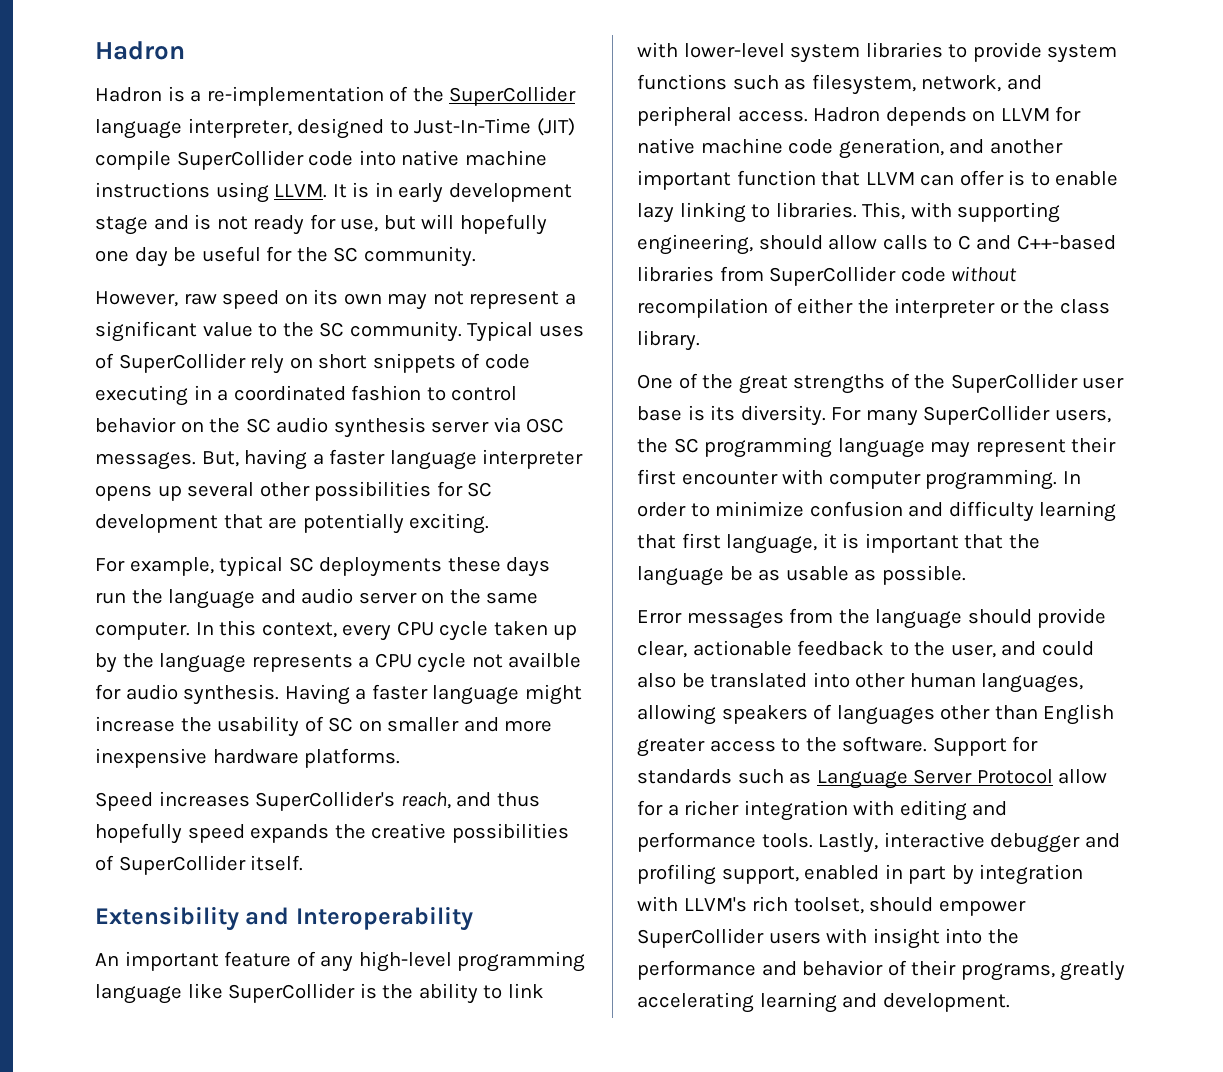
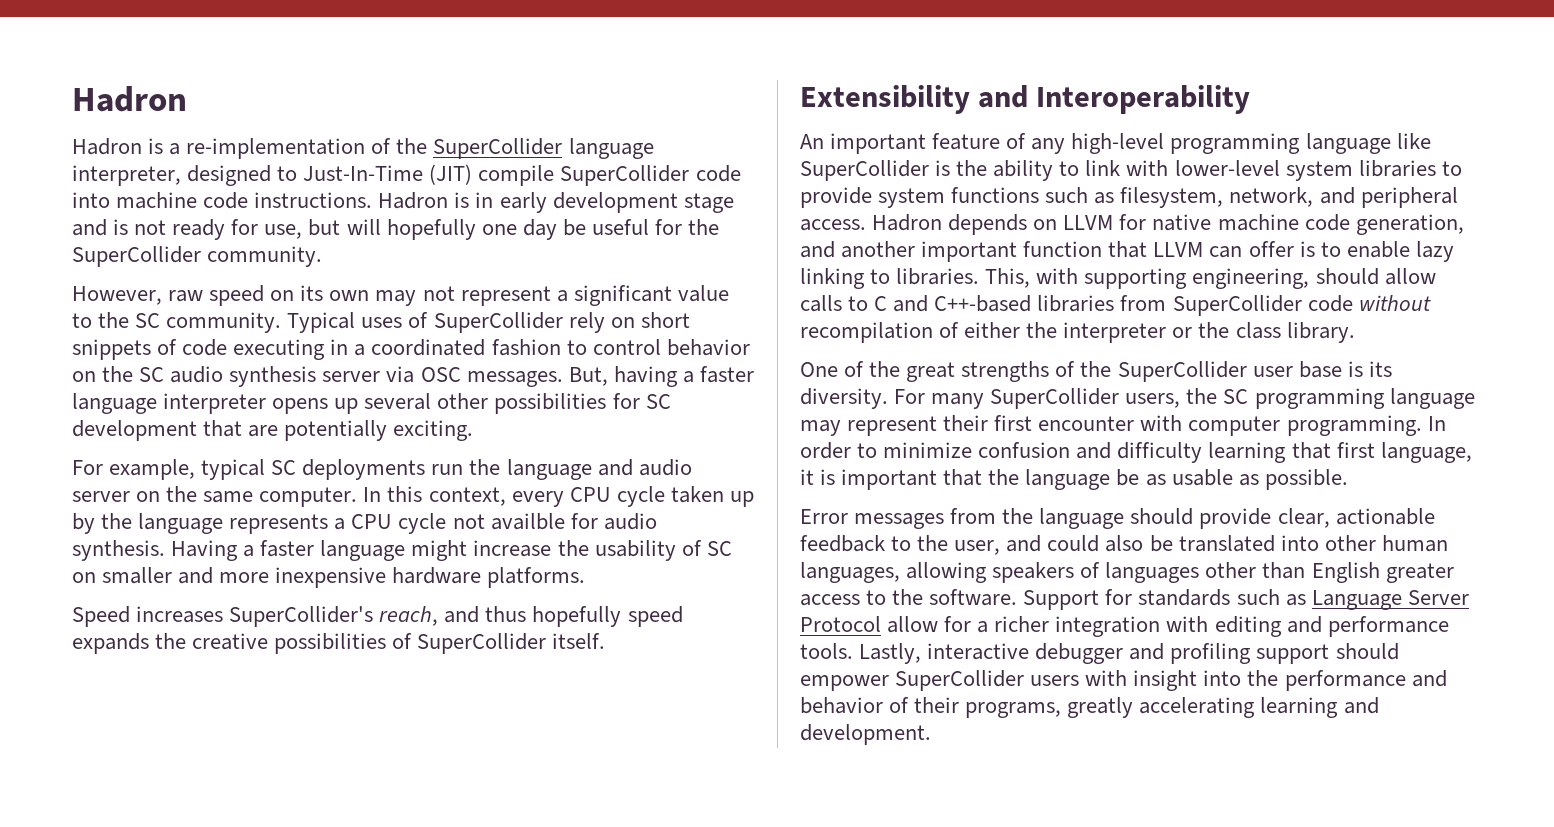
- Hadron is a re-implementation of the SuperCollider language interpreter, designed to Just-In-Time (JIT) compile SuperCollider code into native machine instructions using LLVM. It is in early development stage and is not ready for use, but will hopefully one day be useful for the SC community.
+ Hadron is a re-implementation of the SuperCollider language interpreter, designed to Just-In-Time (JIT) compile SuperCollider code into machine code instructions. Hadron is in early development stage and is not ready for use, but will hopefully one day be useful for the SuperCollider community.
- For example, typical SC deployments these days run the language and audio server on the same computer.
+ For example, typical SC deployments run the language and audio server on the same computer.
- Lastly, interactive debugger and profiling support, enabled in part by integration with LLVM's rich toolset, should empower SuperCollider users with insight into the performance and behavior of their programs, greatly accelerating learning and development.
+ Lastly, interactive debugger and profiling support should empower SuperCollider users with insight into the performance and behavior of their programs, greatly accelerating learning and development.

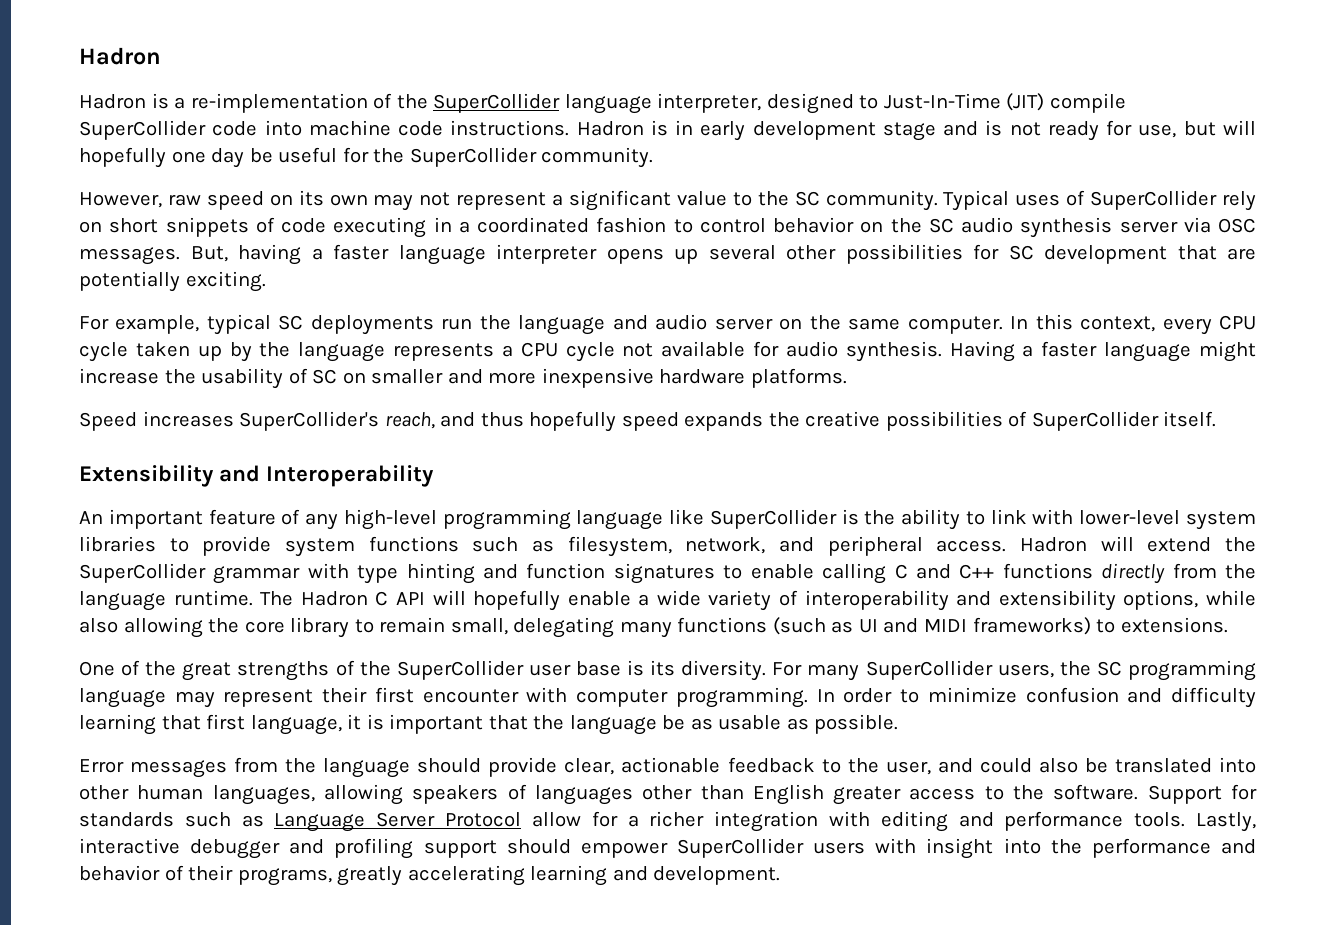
- In this context, every CPU cycle taken up by the language represents a CPU cycle not availble for audio synthesis.
+ In this context, every CPU cycle taken up by the language represents a CPU cycle not available for audio synthesis.
- Hadron depends on LLVM for native machine code generation, and another important function that LLVM can offer is to enable lazy linking to libraries. This, with supporting engineering, should allow calls to C and C++-based libraries from SuperCollider code without recompilation of either the interpreter or the class library.
+ Hadron will extend the SuperCollider grammar with type hinting and function signatures to enable calling C and C++ functions directly from the language runtime. The Hadron C API will hopefully enable a wide variety of interoperability and extensibility options, while also allowing the core library to remain small, delegating many functions (such as UI and MIDI frameworks) to extensions.

